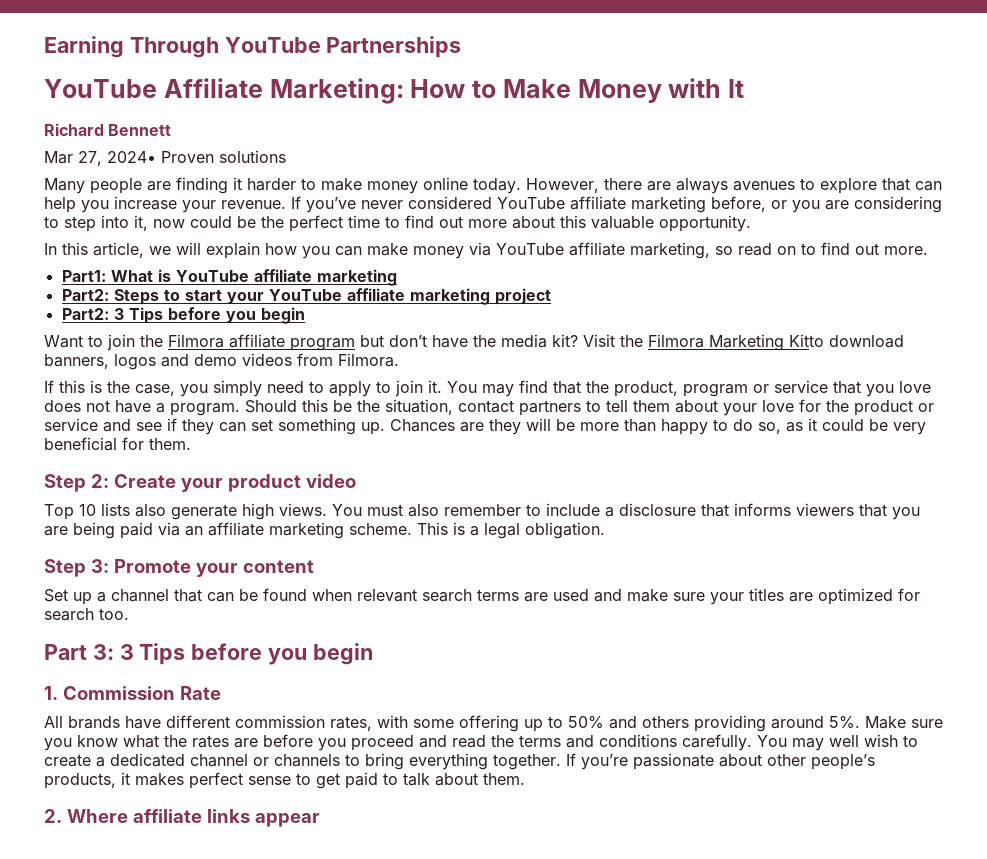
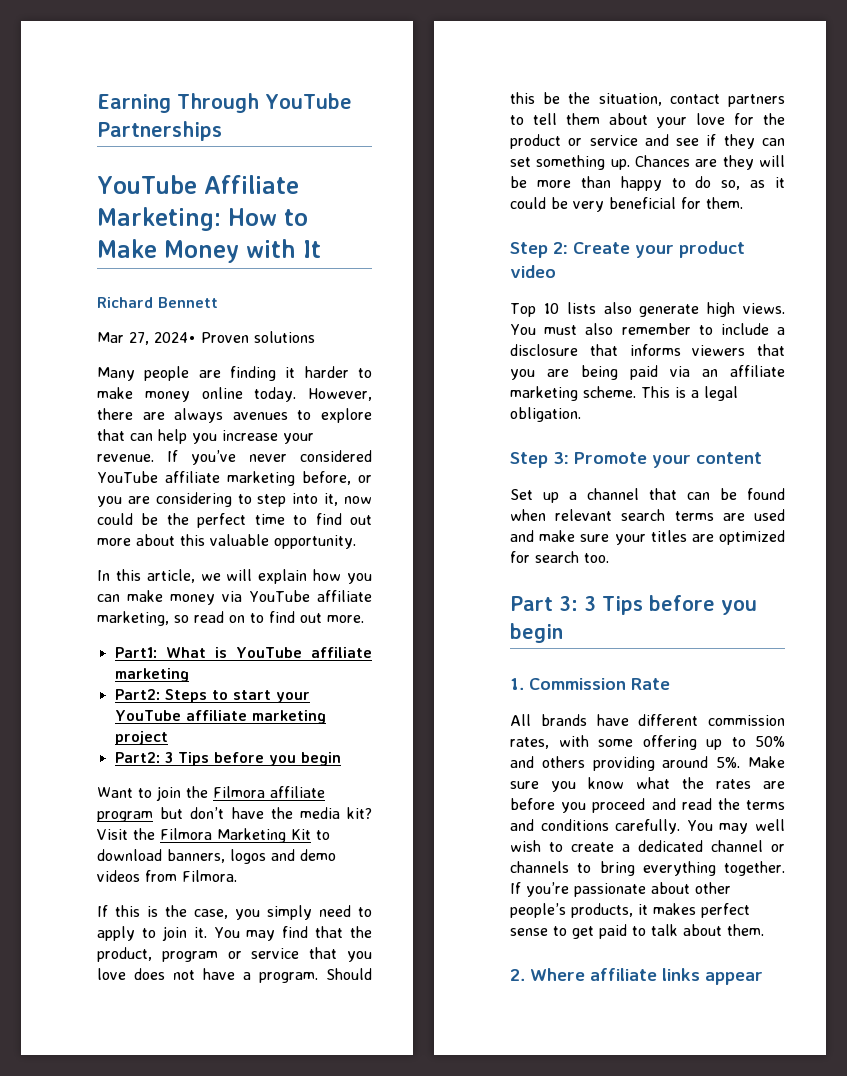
- Visit the Filmora Marketing Kitto download banners, logos and demo videos from Filmora.
+ Visit the Filmora Marketing Kit to download banners, logos and demo videos from Filmora.

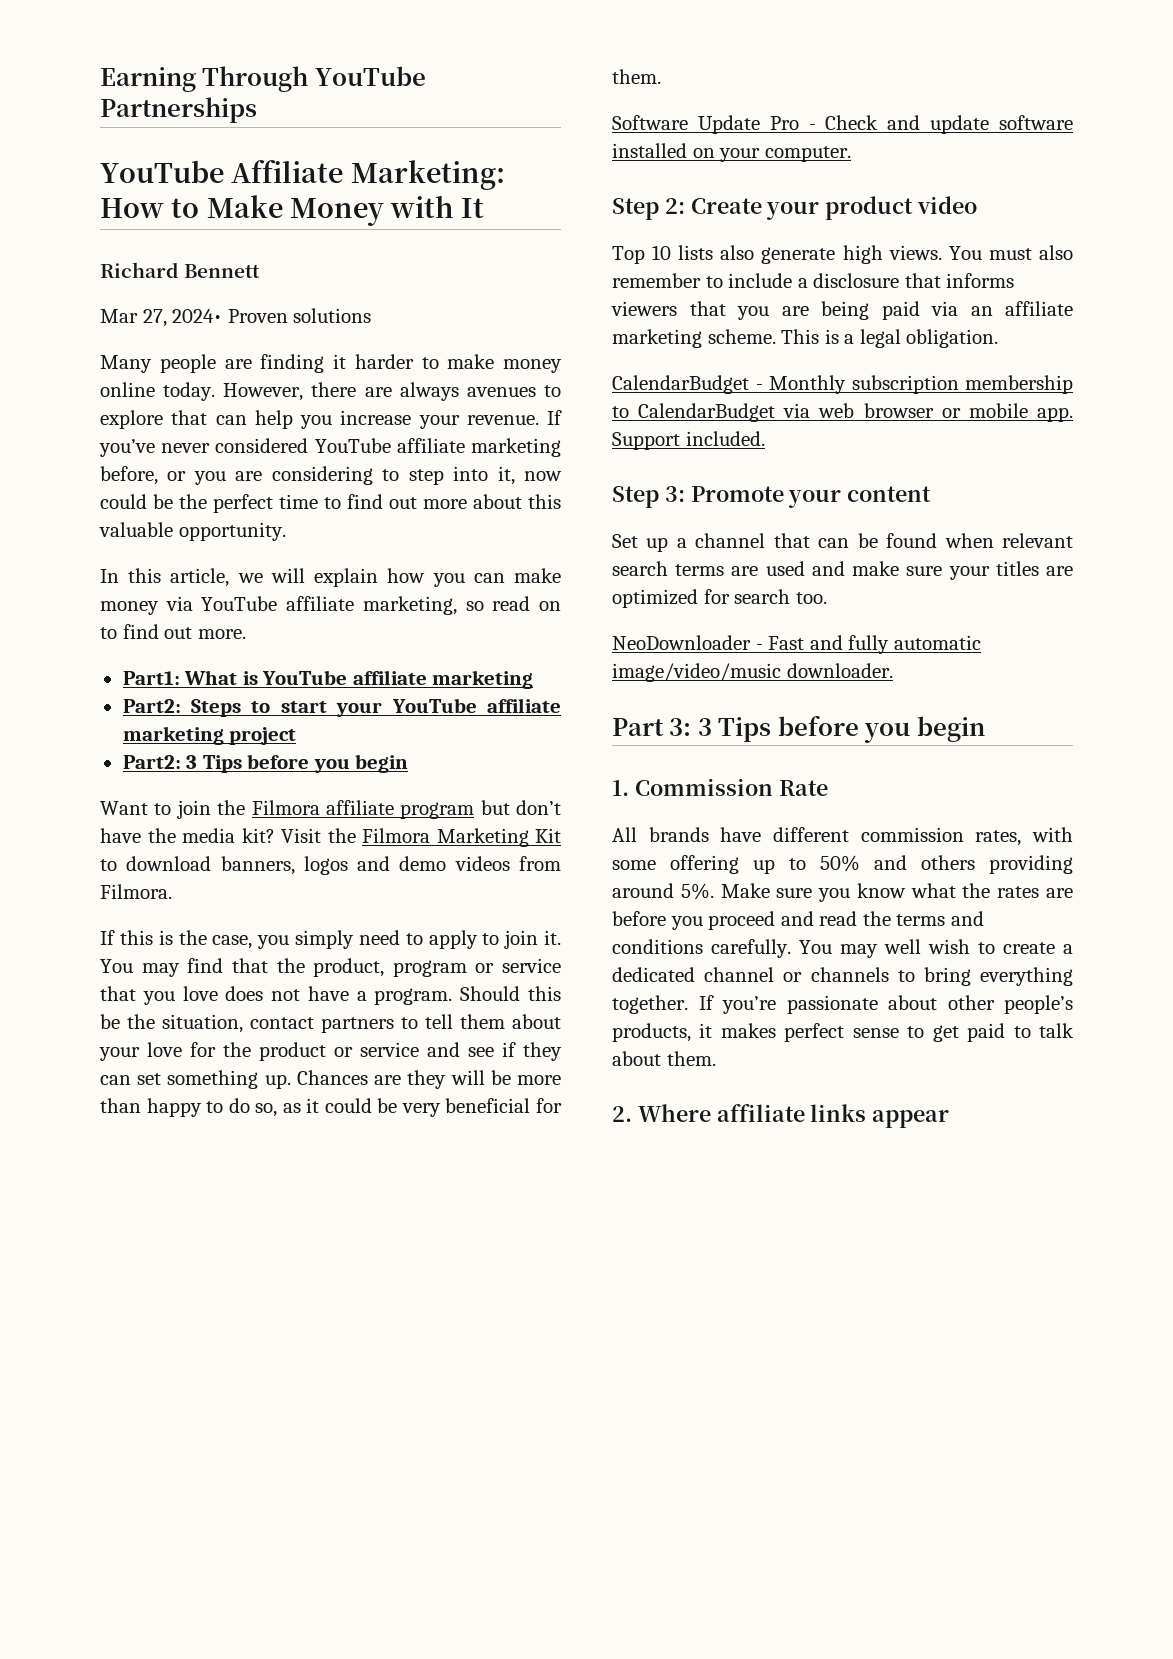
+ Software Update Pro - Check and update software installed on your computer.
+ CalendarBudget - Monthly subscription membership to CalendarBudget via web browser or mobile app. Support included.
+ NeoDownloader - Fast and fully automatic image/video/music downloader.

